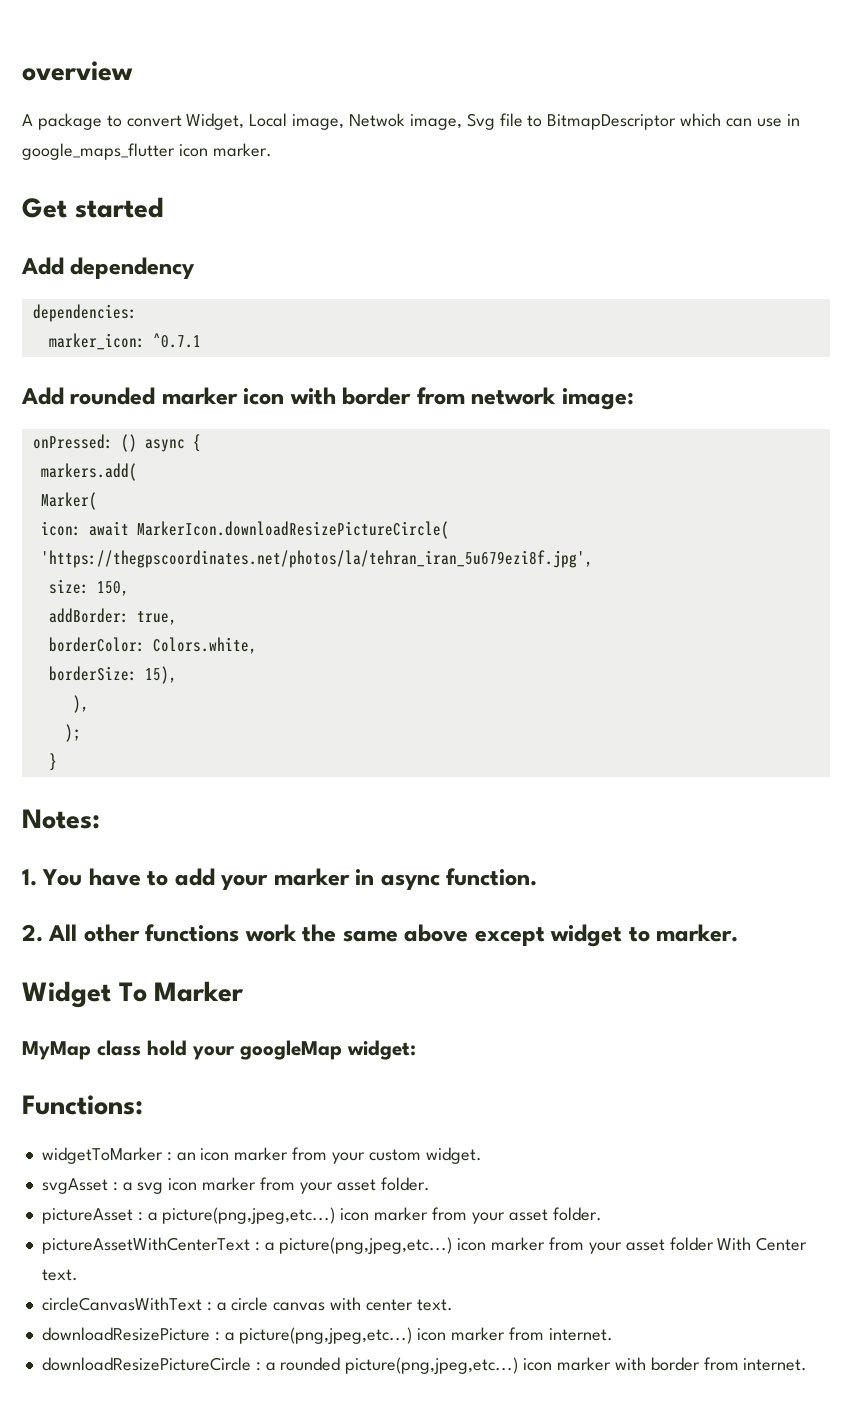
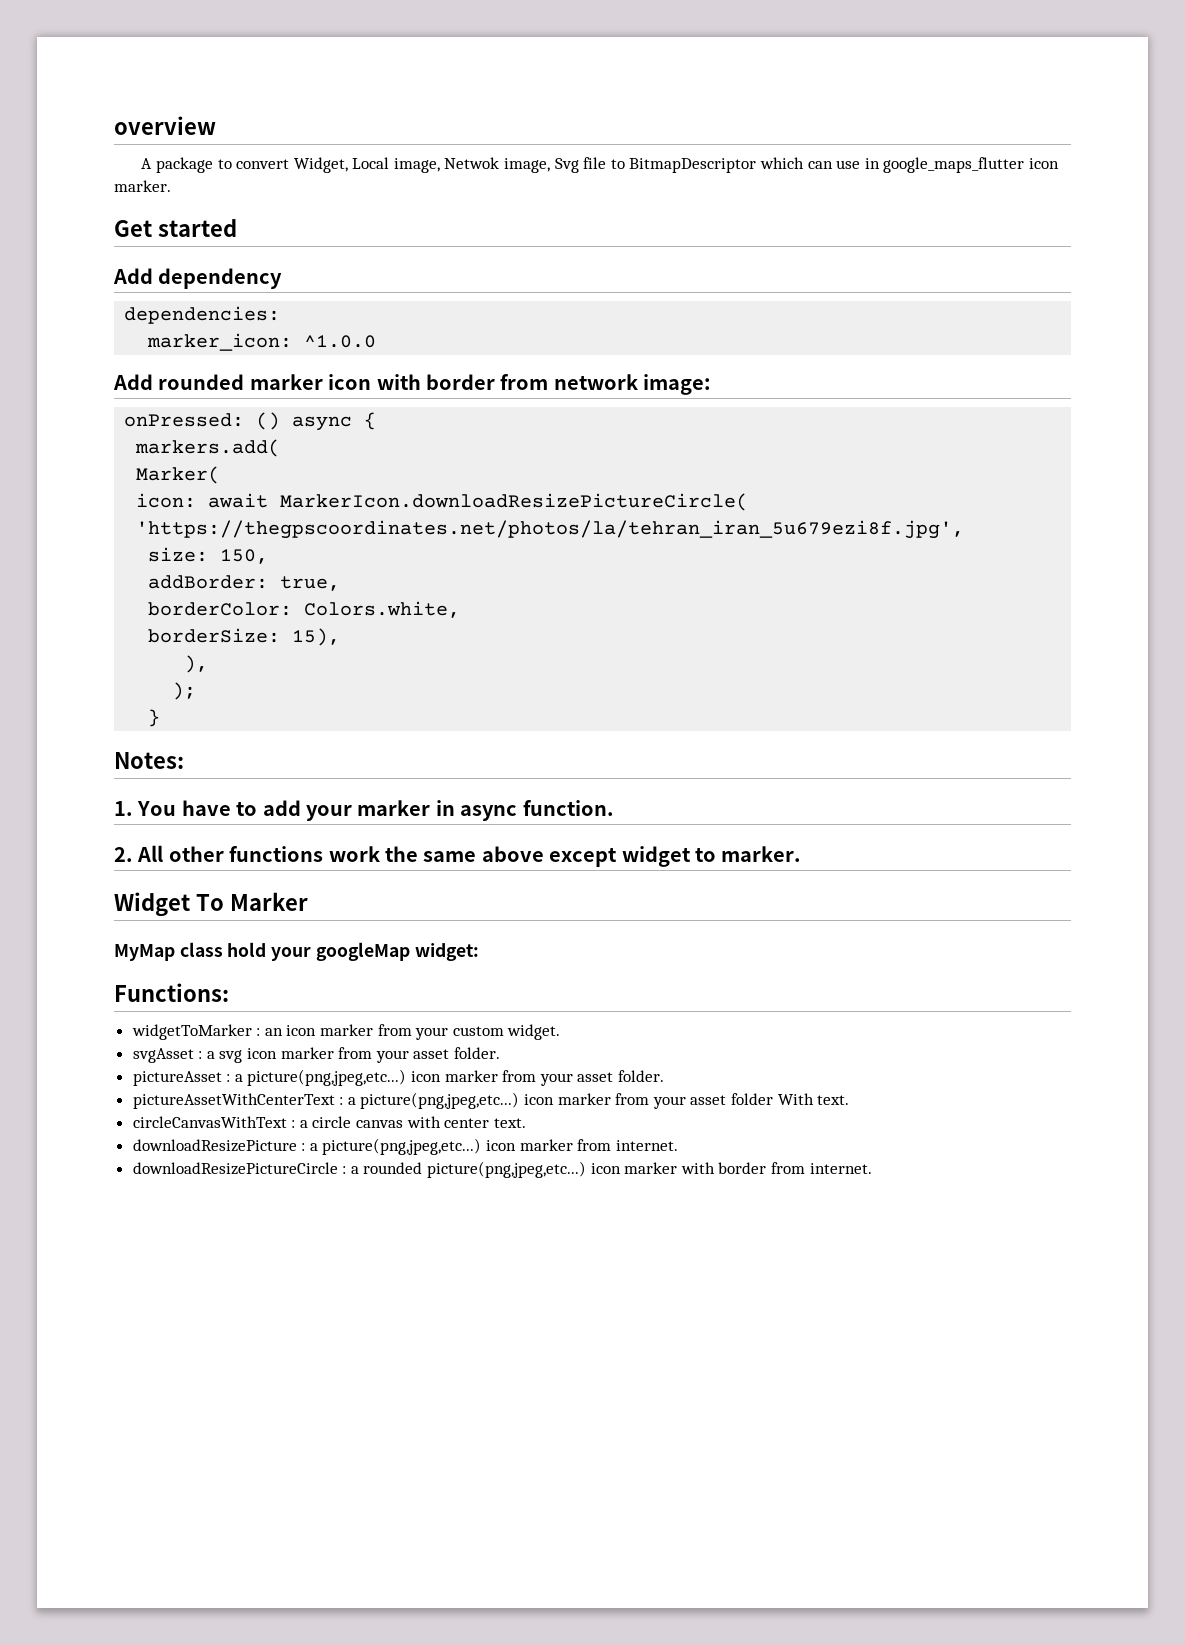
- marker_icon: ^0.7.1
+ marker_icon: ^1.0.0
- pictureAssetWithCenterText : a picture(png,jpeg,etc...) icon marker from your asset folder With Center text.
+ pictureAssetWithCenterText : a picture(png,jpeg,etc...) icon marker from your asset folder With text.

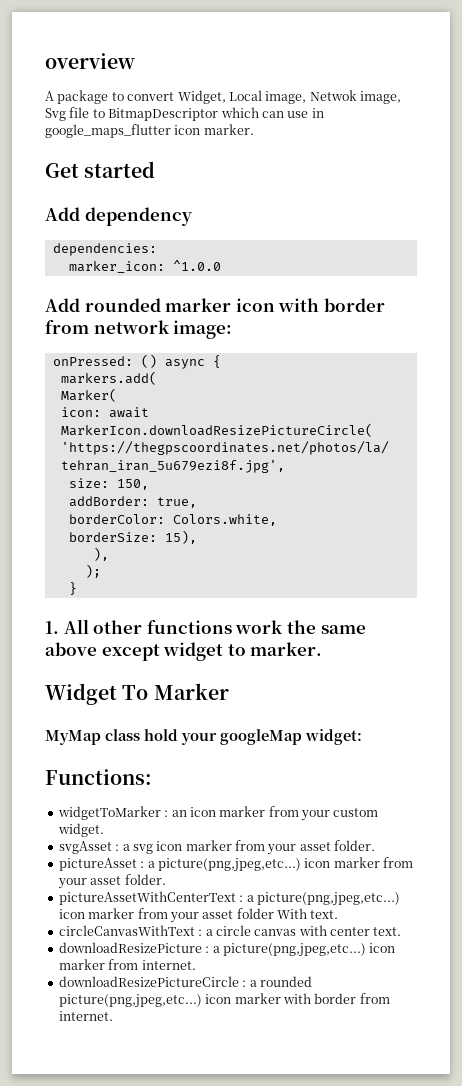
- Notes:
- 1. You have to add your marker in async function.
- 2. All other functions work the same above except widget to marker.
+ 1. All other functions work the same above except widget to marker.

